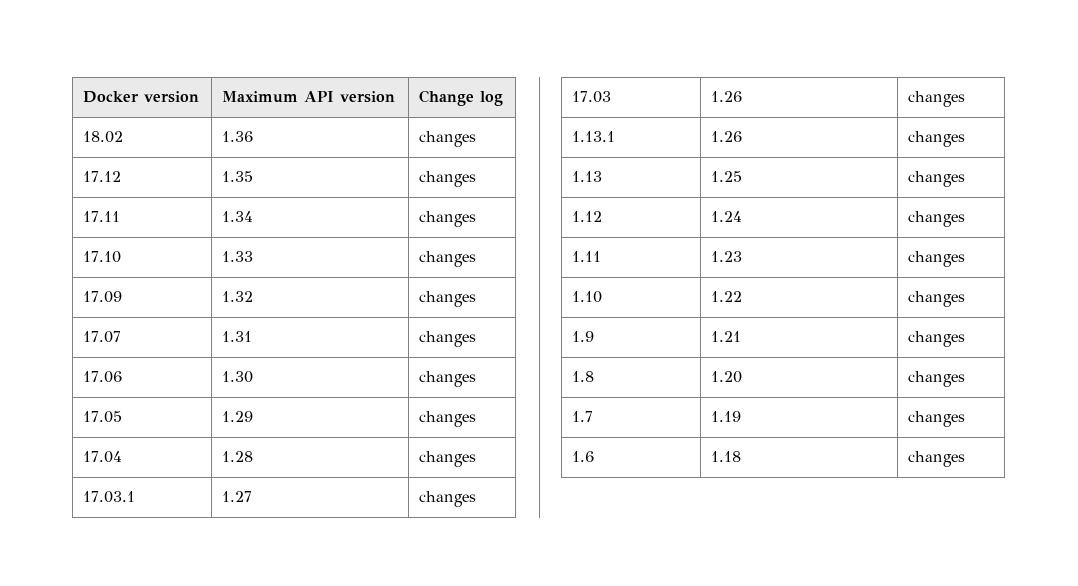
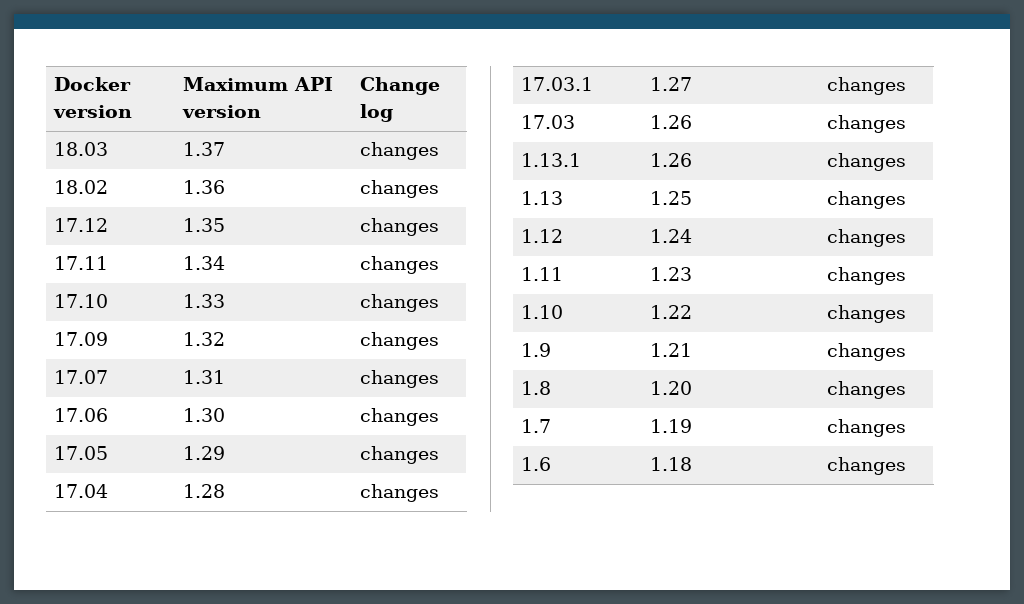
+ 18.03 | 1.37 | changes

